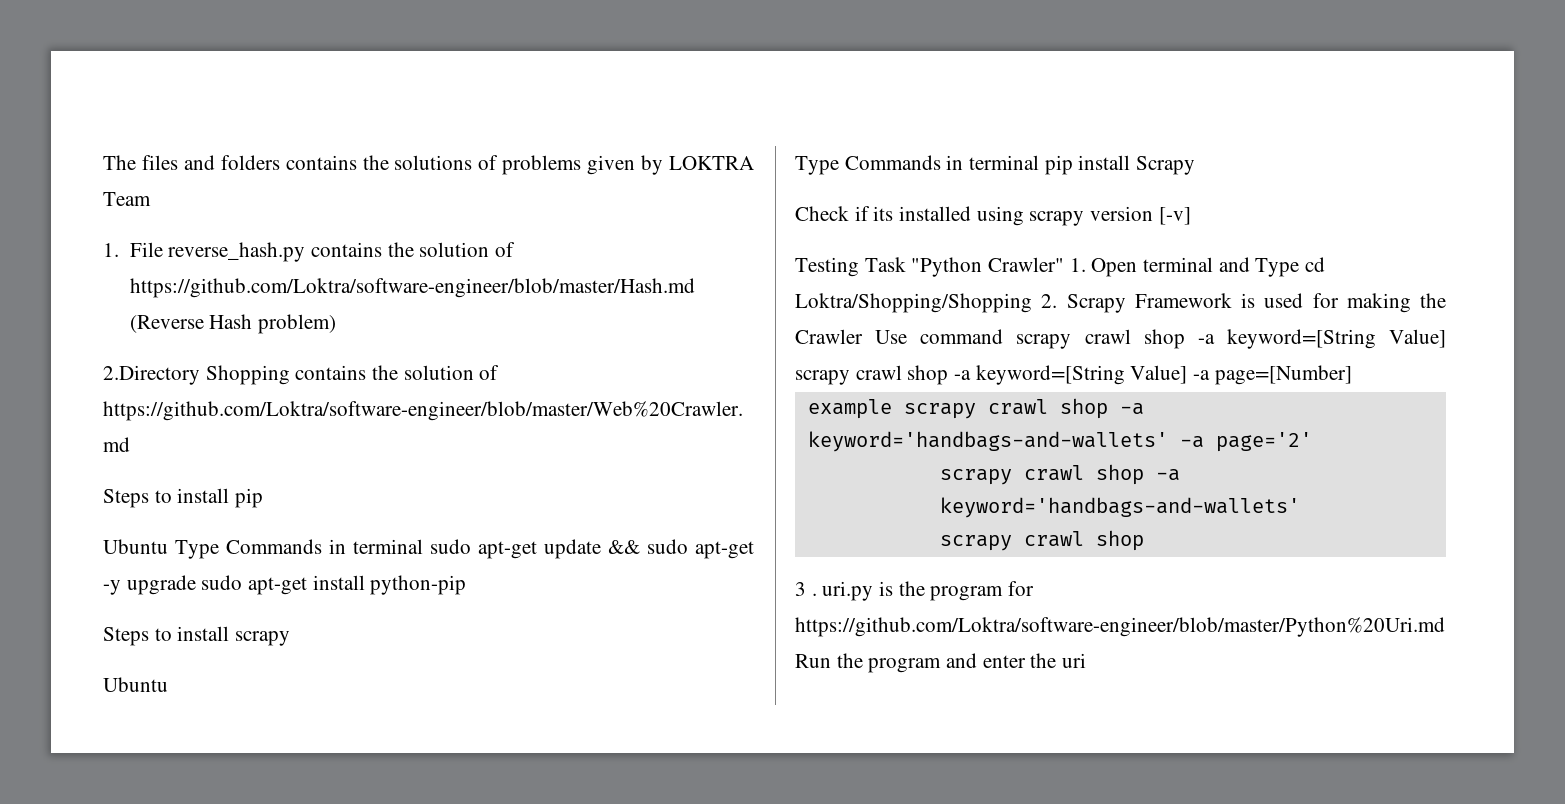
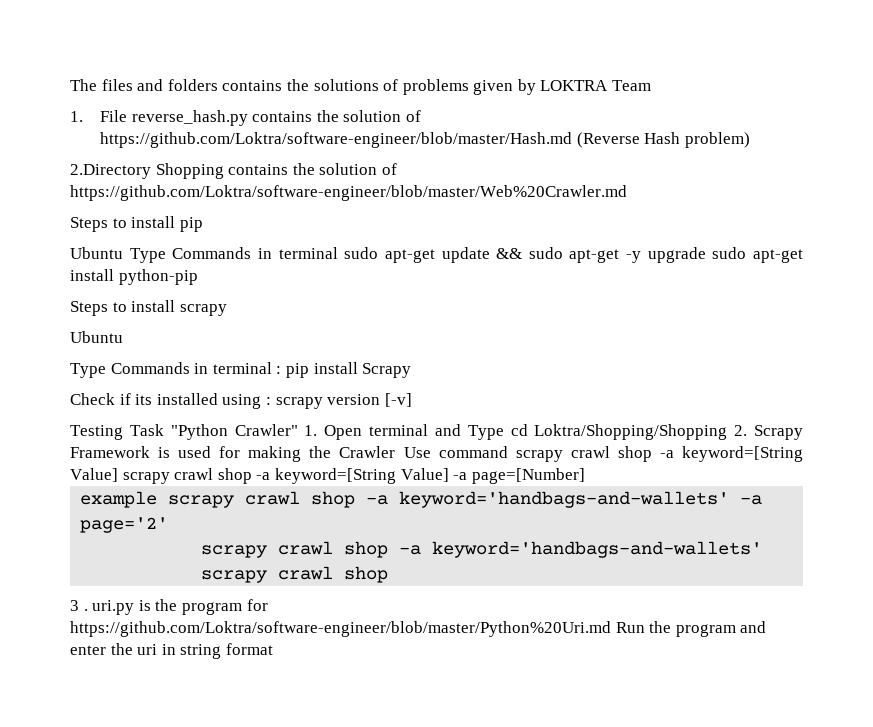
- Type Commands in terminal pip install Scrapy
+ Type Commands in terminal : pip install Scrapy
- Check if its installed using scrapy version [-v]
+ Check if its installed using : scrapy version [-v]
- 3 . uri.py is the program for https://github.com/Loktra/software-engineer/blob/master/Python%20Uri.md Run the program and enter the uri
+ 3 . uri.py is the program for https://github.com/Loktra/software-engineer/blob/master/Python%20Uri.md Run the program and enter the uri in string format

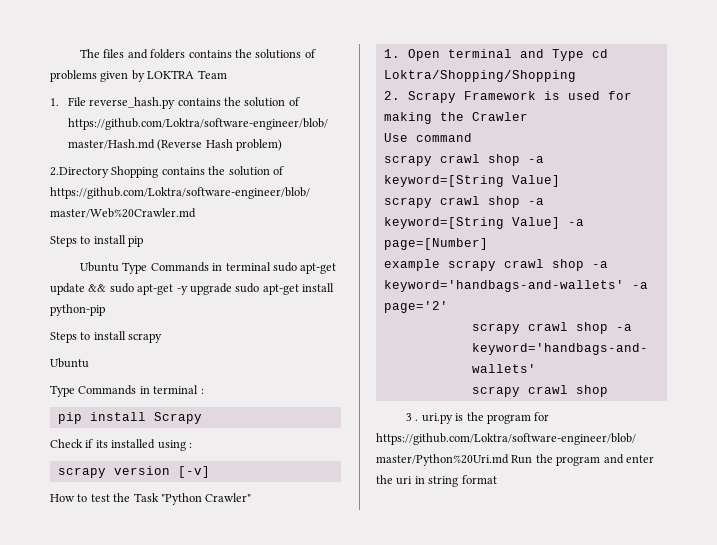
- Type Commands in terminal : pip install Scrapy
+ Type Commands in terminal :
+ pip install Scrapy
- Check if its installed using : scrapy version [-v]
+ Check if its installed using :
+ scrapy version [-v]
- Testing Task "Python Crawler" 1. Open terminal and Type cd Loktra/Shopping/Shopping 2. Scrapy Framework is used for making the Crawler Use command scrapy crawl shop -a keyword=[String Value] scrapy crawl shop -a keyword=[String Value] -a page=[Number]
+ How to test the Task "Python Crawler"
+ 1. Open terminal and Type cd Loktra/Shopping/Shopping
+ 2. Scrapy Framework is used for making the Crawler
+ Use command
+ scrapy crawl shop -a keyword=[String Value]
+ scrapy crawl shop -a keyword=[String Value] -a page=[Number]

